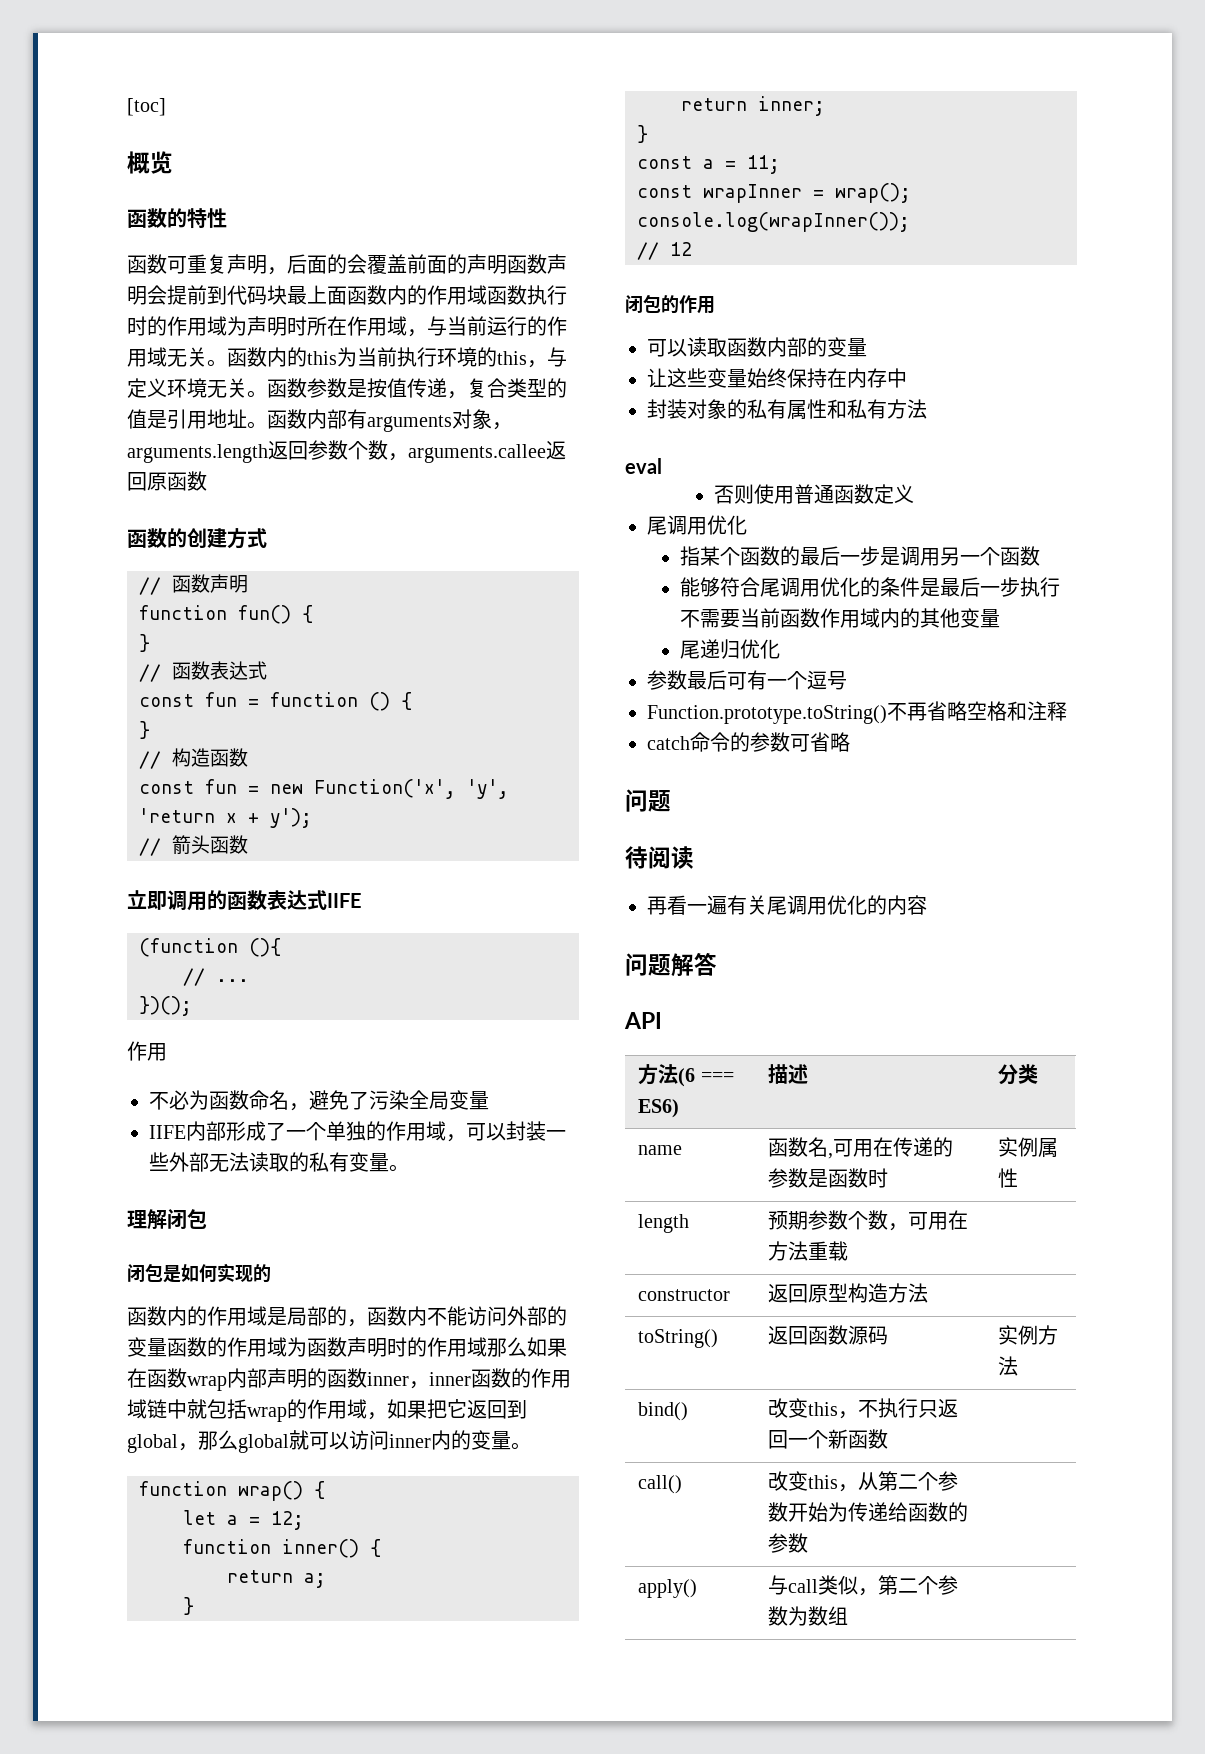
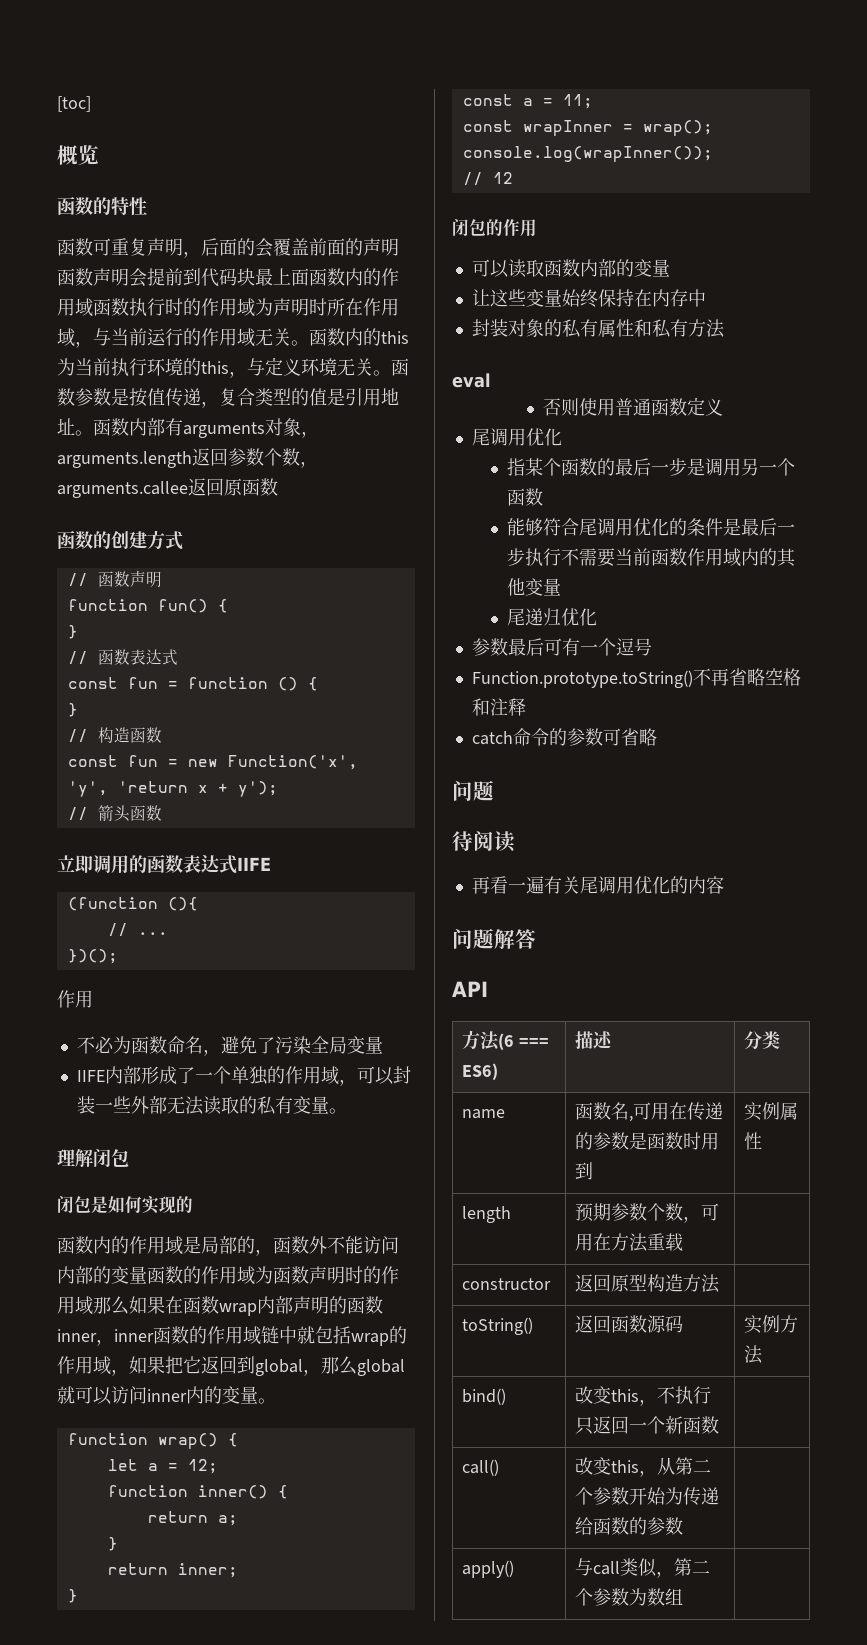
- 函数内的作用域是局部的，函数内不能访问外部的变量函数的作用域为函数声明时的作用域那么如果在函数wrap内部声明的函数inner，inner函数的作用域链中就包括wrap的作用域，如果把它返回到global，那么global就可以访问inner内的变量。
+ 函数内的作用域是局部的，函数外不能访问内部的变量函数的作用域为函数声明时的作用域那么如果在函数wrap内部声明的函数inner，inner函数的作用域链中就包括wrap的作用域，如果把它返回到global，那么global就可以访问inner内的变量。
- name | 函数名,可用在传递的参数是函数时 | 实例属性
+ name | 函数名,可用在传递的参数是函数时用到 | 实例属性

